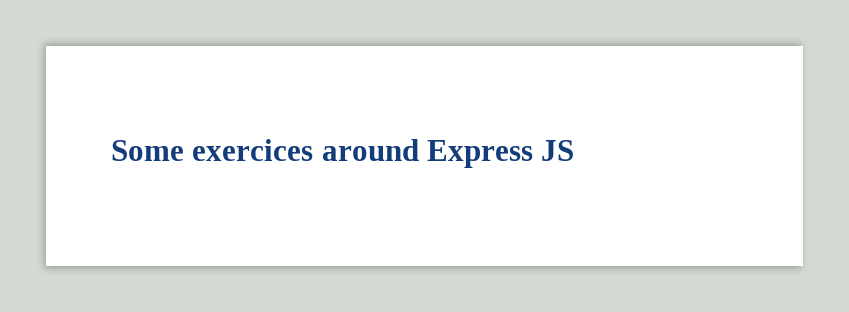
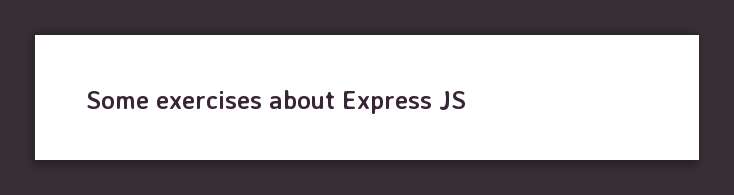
- Some exercices around Express JS
+ Some exercises about Express JS

